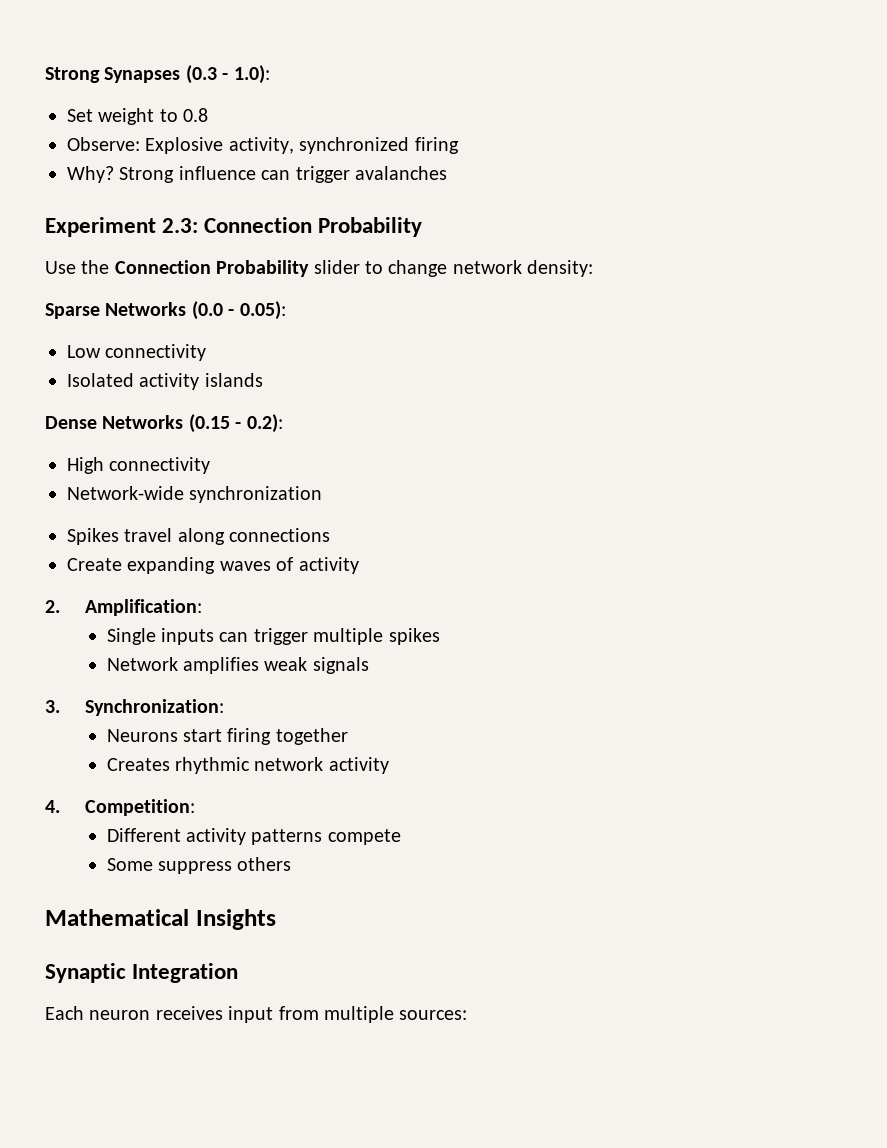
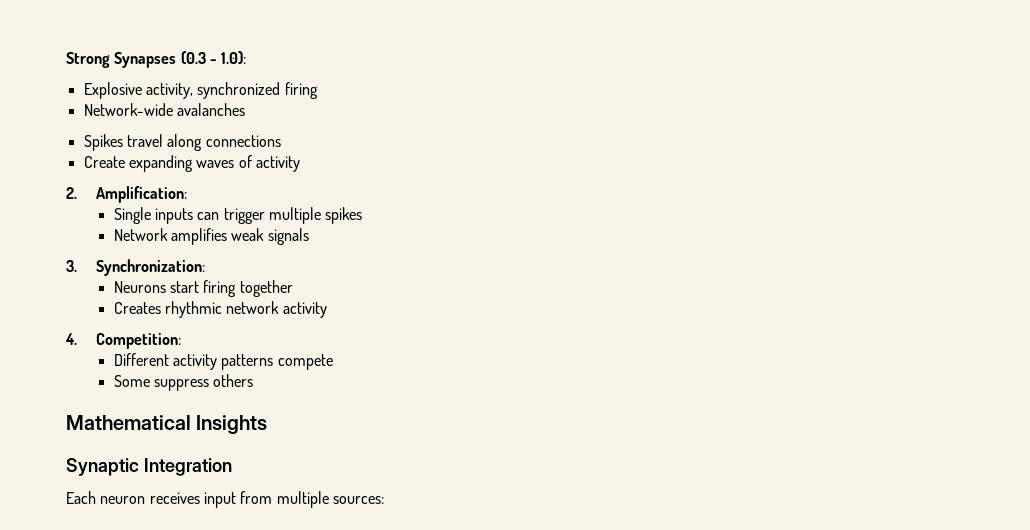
- Set weight to 0.8
- Observe: Explosive activity, synchronized firing
+ Explosive activity, synchronized firing
- Why? Strong influence can trigger avalanches
- Experiment 2.3: Connection Probability
- Use the Connection Probability slider to change network density:
- Sparse Networks (0.0 - 0.05):
- Low connectivity
- Isolated activity islands
- Dense Networks (0.15 - 0.2):
- High connectivity
- Network-wide synchronization
+ Network-wide avalanches

